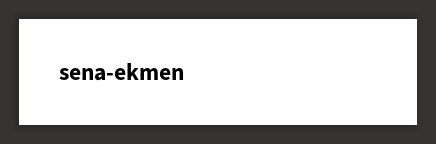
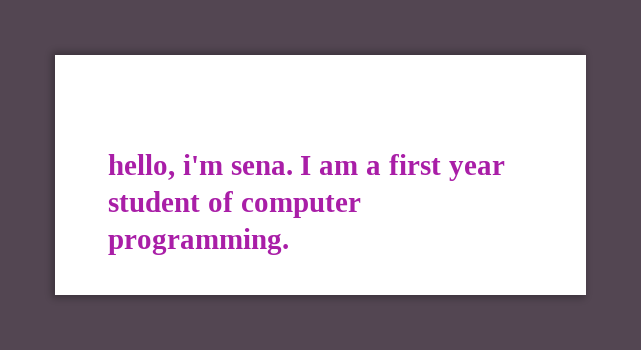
- sena-ekmen
+ hello, i'm sena. I am a first year student of computer programming.

